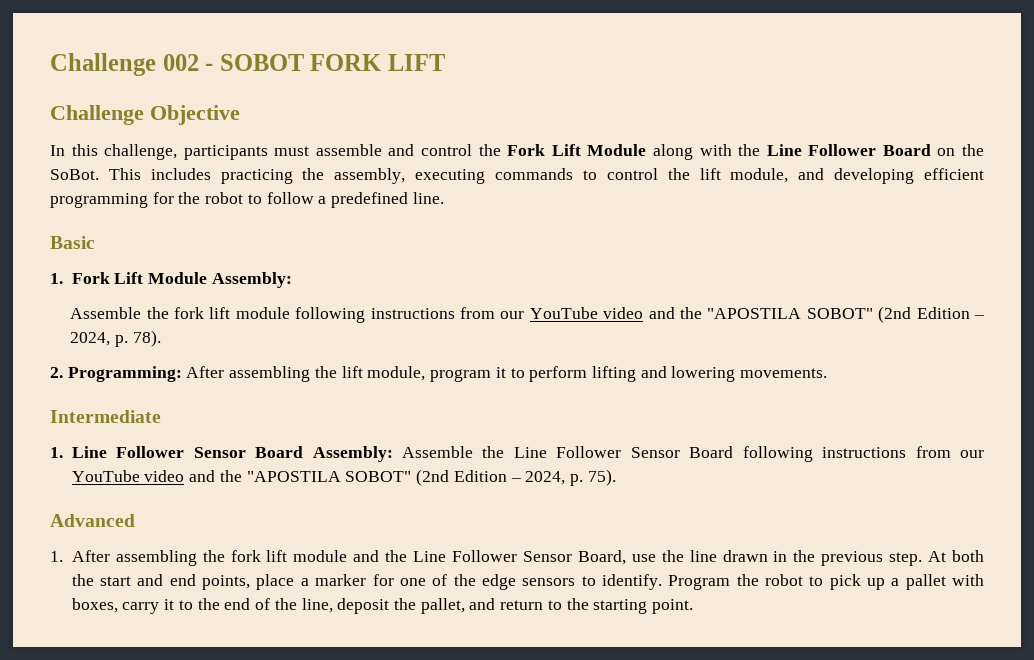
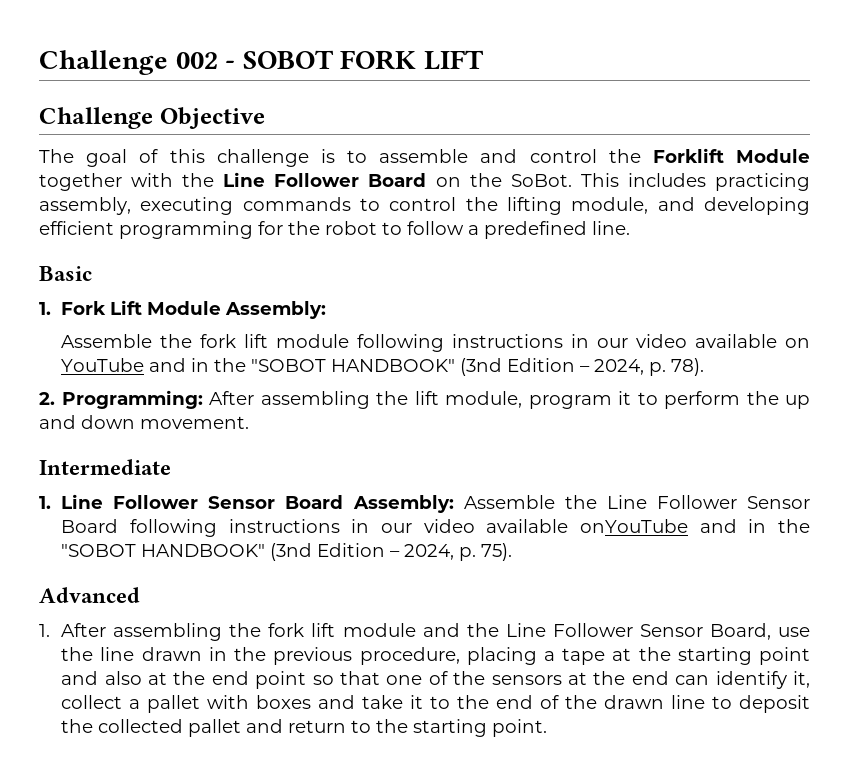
- In this challenge, participants must assemble and control the Fork Lift Module along with the Line Follower Board on the SoBot.
+ The goal of this challenge is to assemble and control the Forklift Module together with the Line Follower Board on the SoBot.
- This includes practicing the assembly, executing commands to control the lift module, and developing efficient programming for the robot to follow a predefined line.
+ This includes practicing assembly, executing commands to control the lifting module, and developing efficient programming for the robot to follow a predefined line.
- Assemble the fork lift module following instructions from our YouTube video and the "APOSTILA SOBOT" (2nd Edition – 2024, p. 78).
+ Assemble the fork lift module following instructions in our video available on YouTube and in the "SOBOT HANDBOOK" (3nd Edition – 2024, p. 78).
- 2. Programming: After assembling the lift module, program it to perform lifting and lowering movements.
+ 2. Programming: After assembling the lift module, program it to perform the up and down movement.
- 1. Line Follower Sensor Board Assembly: Assemble the Line Follower Sensor Board following instructions from our YouTube video and the "APOSTILA SOBOT" (2nd Edition – 2024, p. 75).
+ 1. Line Follower Sensor Board Assembly: Assemble the Line Follower Sensor Board following instructions in our video available onYouTube and in the "SOBOT HANDBOOK" (3nd Edition – 2024, p. 75).
- 1. After assembling the fork lift module and the Line Follower Sensor Board, use the line drawn in the previous step. At both the start and end points, place a marker for one of the edge sensors to identify. Program the robot to pick up a pallet with boxes, carry it to the end of the line, deposit the pallet, and return to the starting point.
+ 1. After assembling the fork lift module and the Line Follower Sensor Board, use the line drawn in the previous procedure, placing a tape at the starting point and also at the end point so that one of the sensors at the end can identify it, collect a pallet with boxes and take it to the end of the drawn line to deposit the collected pallet and return to the starting point.

